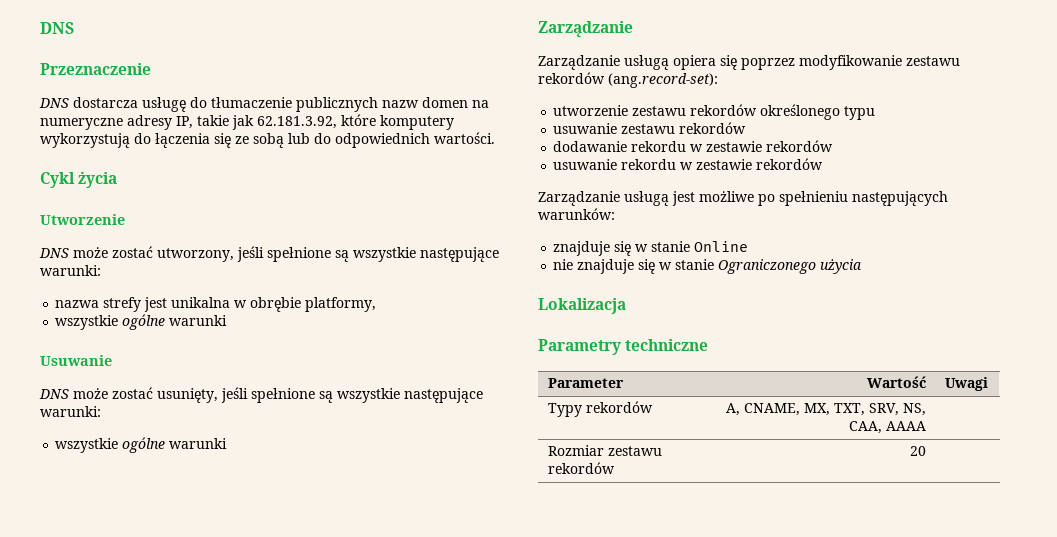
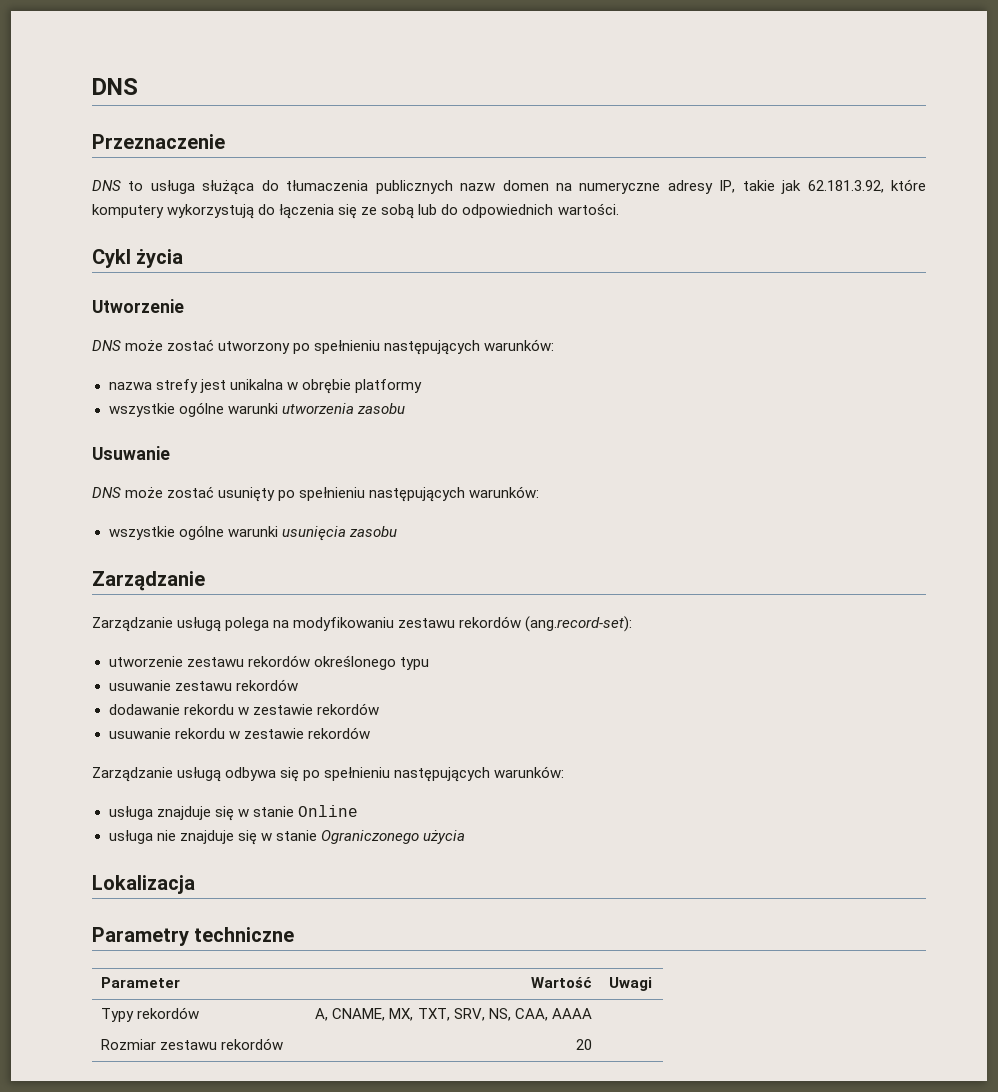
- DNS dostarcza usługę do tłumaczenie publicznych nazw domen na numeryczne adresy IP, takie jak 62.181.3.92, które komputery wykorzystują do łączenia się ze sobą lub do odpowiednich wartości.
+ DNS to usługa służąca do tłumaczenia publicznych nazw domen na numeryczne adresy IP, takie jak 62.181.3.92, które komputery wykorzystują do łączenia się ze sobą lub do odpowiednich wartości.
- DNS może zostać utworzony, jeśli spełnione są wszystkie następujące warunki:
+ DNS może zostać utworzony po spełnieniu następujących warunków:
- nazwa strefy jest unikalna w obrębie platformy,
- wszystkie ogólne warunki
+ nazwa strefy jest unikalna w obrębie platformy
+ wszystkie ogólne warunki utworzenia zasobu
- DNS może zostać usunięty, jeśli spełnione są wszystkie następujące warunki:
- wszystkie ogólne warunki
+ DNS może zostać usunięty po spełnieniu następujących warunków:
+ wszystkie ogólne warunki usunięcia zasobu
- Zarządzanie usługą opiera się poprzez modyfikowanie zestawu rekordów (ang.record-set):
+ Zarządzanie usługą polega na modyfikowaniu zestawu rekordów (ang.record-set):
- Zarządzanie usługą jest możliwe po spełnieniu następujących warunków:
- znajduje się w stanie Online
+ Zarządzanie usługą odbywa się po spełnieniu następujących warunków:
+ usługa znajduje się w stanie Online
- nie znajduje się w stanie Ograniczonego użycia
+ usługa nie znajduje się w stanie Ograniczonego użycia

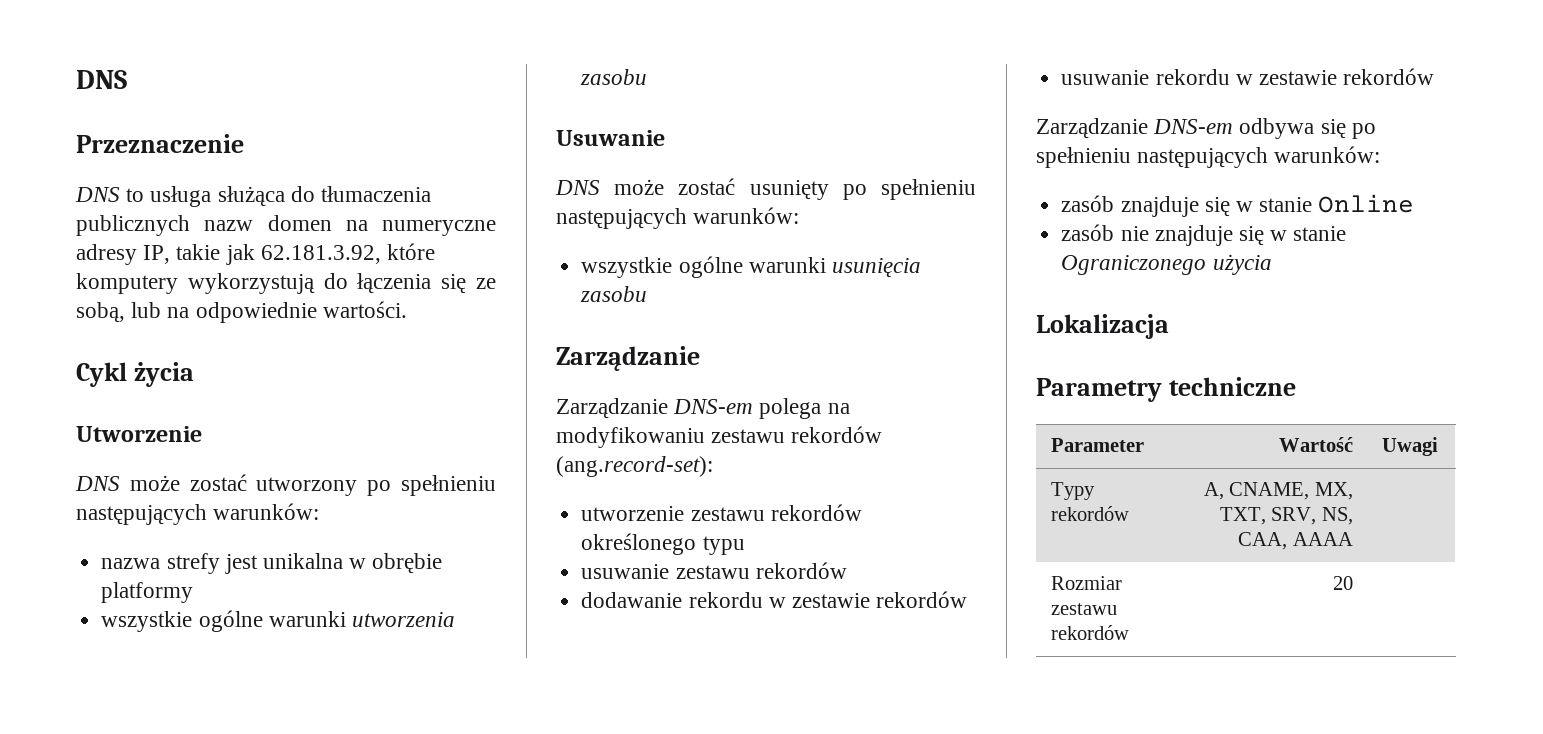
- DNS to usługa służąca do tłumaczenia publicznych nazw domen na numeryczne adresy IP, takie jak 62.181.3.92, które komputery wykorzystują do łączenia się ze sobą lub do odpowiednich wartości.
+ DNS to usługa służąca do tłumaczenia publicznych nazw domen na numeryczne adresy IP, takie jak 62.181.3.92, które komputery wykorzystują do łączenia się ze sobą, lub na odpowiednie wartości.
- Zarządzanie usługą polega na modyfikowaniu zestawu rekordów (ang.record-set):
+ Zarządzanie DNS-em polega na modyfikowaniu zestawu rekordów (ang.record-set):
- Zarządzanie usługą odbywa się po spełnieniu następujących warunków:
+ Zarządzanie DNS-em odbywa się po spełnieniu następujących warunków:
- usługa znajduje się w stanie Online
+ zasób znajduje się w stanie Online
- usługa nie znajduje się w stanie Ograniczonego użycia
+ zasób nie znajduje się w stanie Ograniczonego użycia

